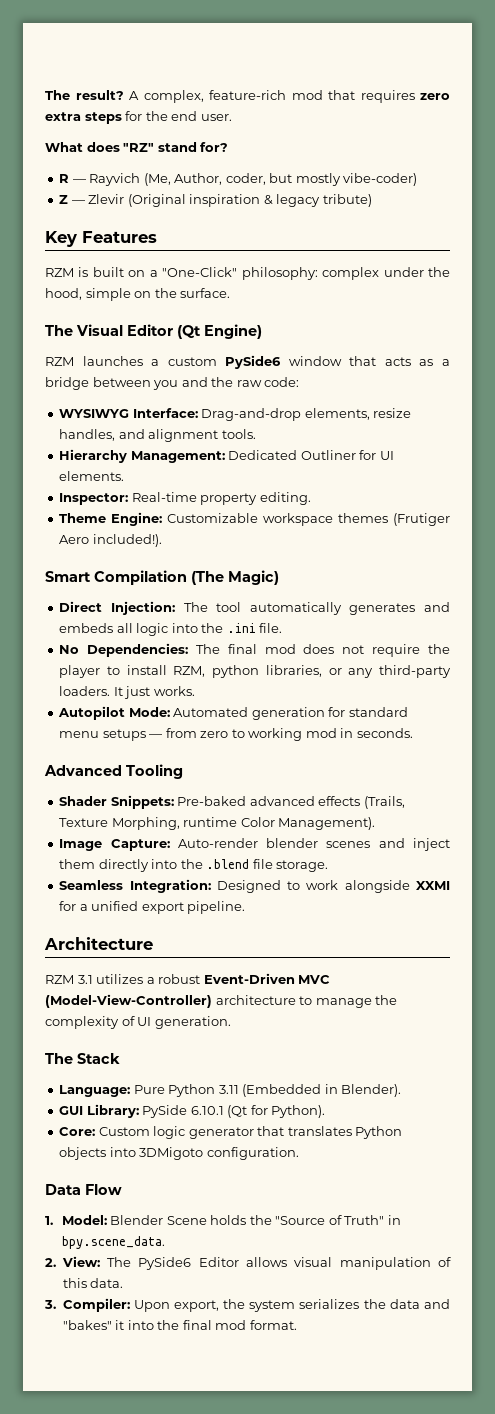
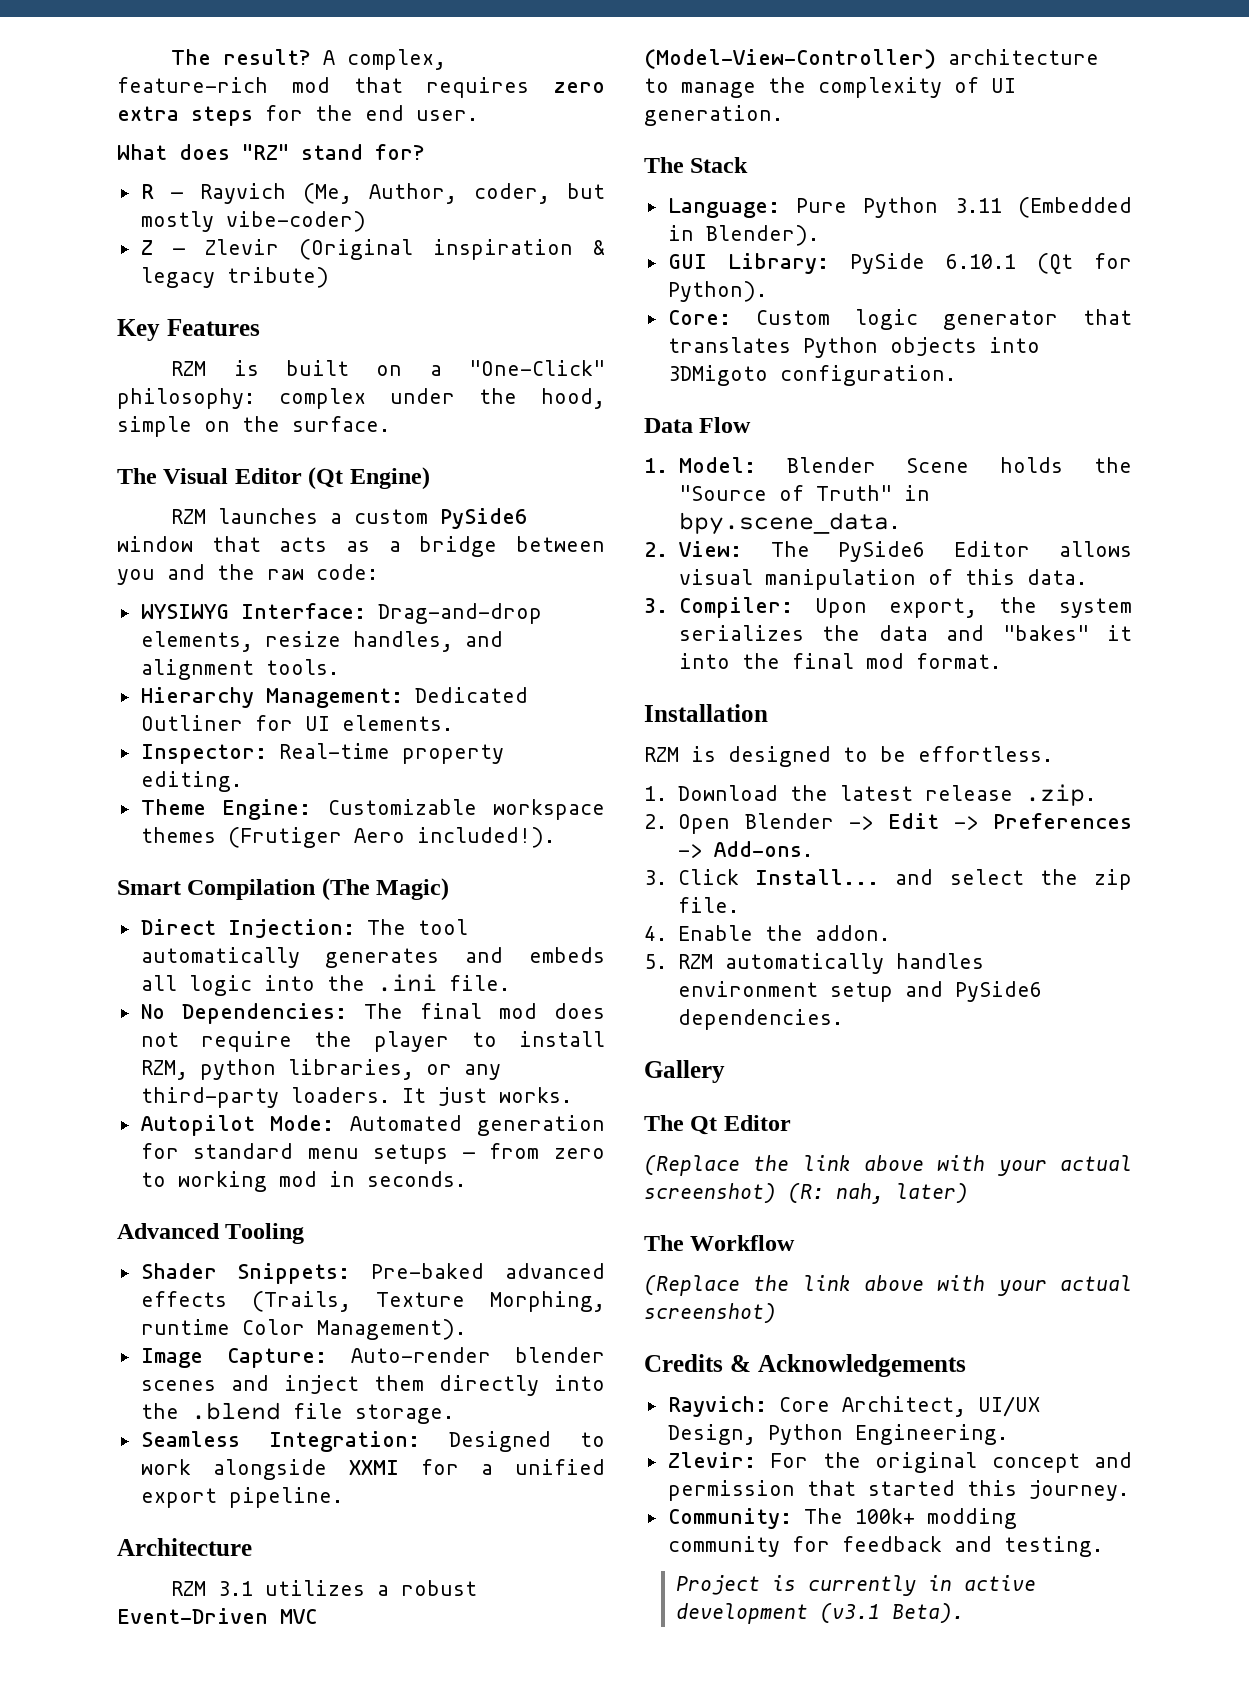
+ Installation
+ RZM is designed to be effortless.
+ 1. Download the latest release .zip.
+ 2. Open Blender -> Edit -> Preferences -> Add-ons.
+ 3. Click Install... and select the zip file.
+ 4. Enable the addon.
+ 5. RZM automatically handles environment setup and PySide6 dependencies.
+ Gallery
+ The Qt Editor
+ (Replace the link above with your actual screenshot) (R: nah, later)
+ The Workflow
+ (Replace the link above with your actual screenshot)
+ Credits & Acknowledgements
+ Rayvich: Core Architect, UI/UX Design, Python Engineering.
+ Zlevir: For the original concept and permission that started this journey.
+ Community: The 100k+ modding community for feedback and testing.
+ Project is currently in active development (v3.1 Beta).

